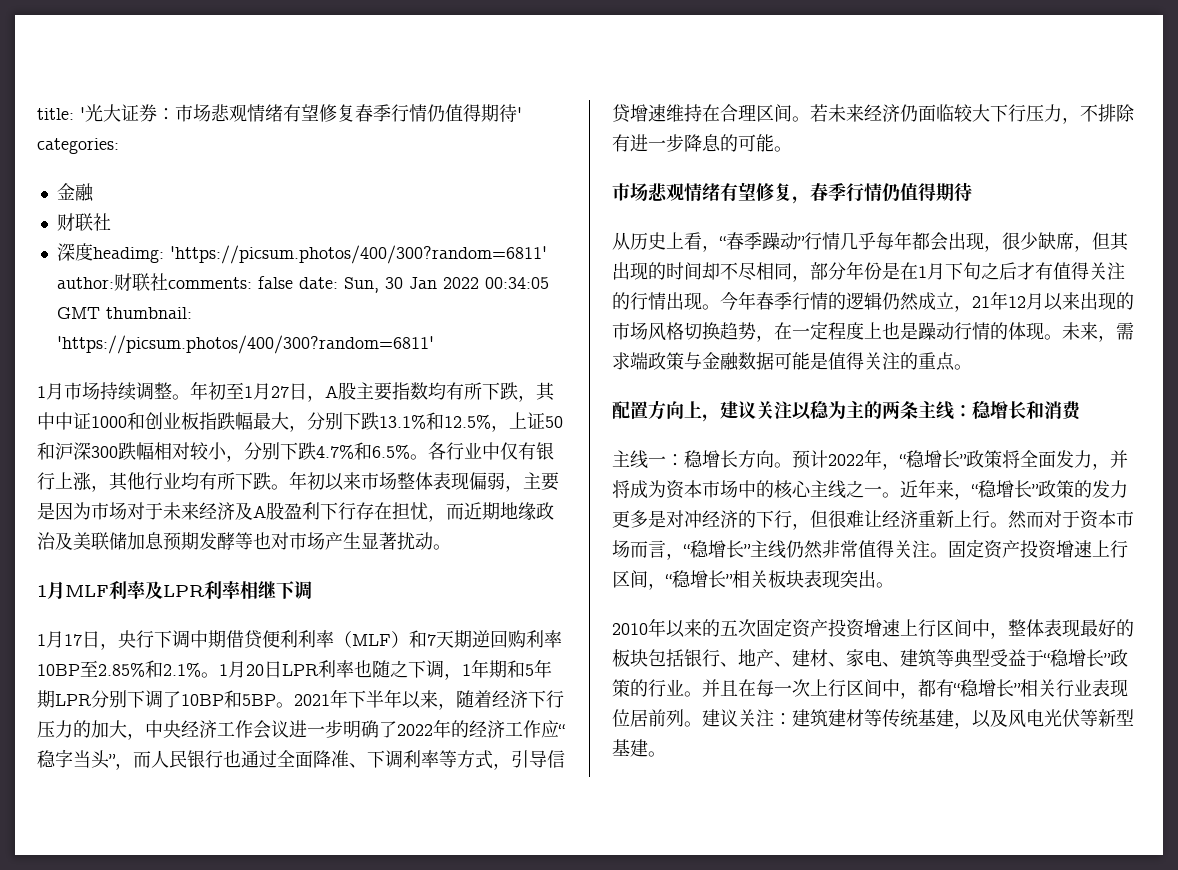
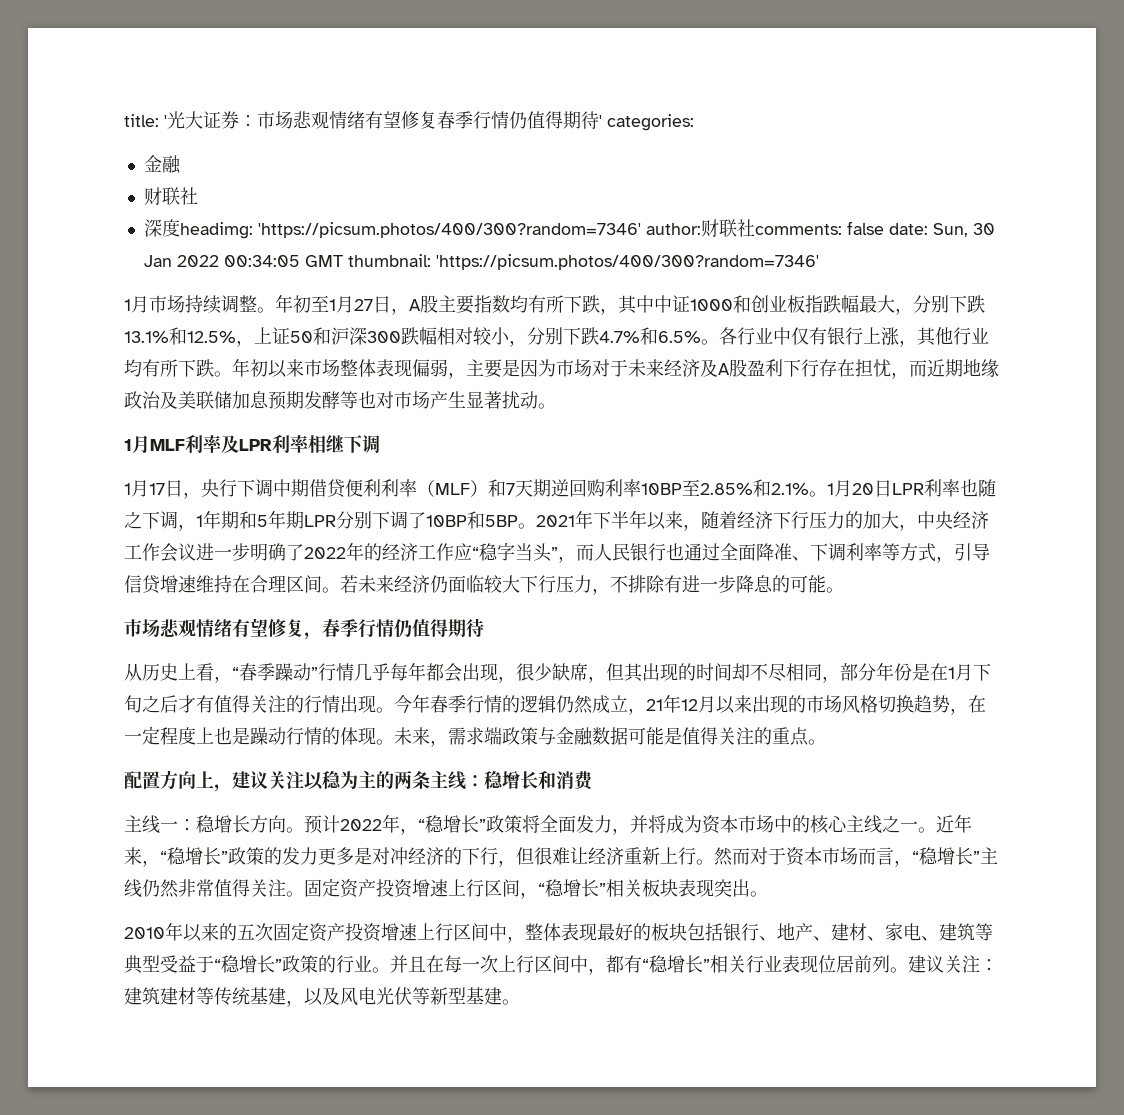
- 深度headimg: 'https://picsum.photos/400/300?random=6811' author:财联社comments: false date: Sun, 30 Jan 2022 00:34:05 GMT thumbnail: 'https://picsum.photos/400/300?random=6811'
+ 深度headimg: 'https://picsum.photos/400/300?random=7346' author:财联社comments: false date: Sun, 30 Jan 2022 00:34:05 GMT thumbnail: 'https://picsum.photos/400/300?random=7346'

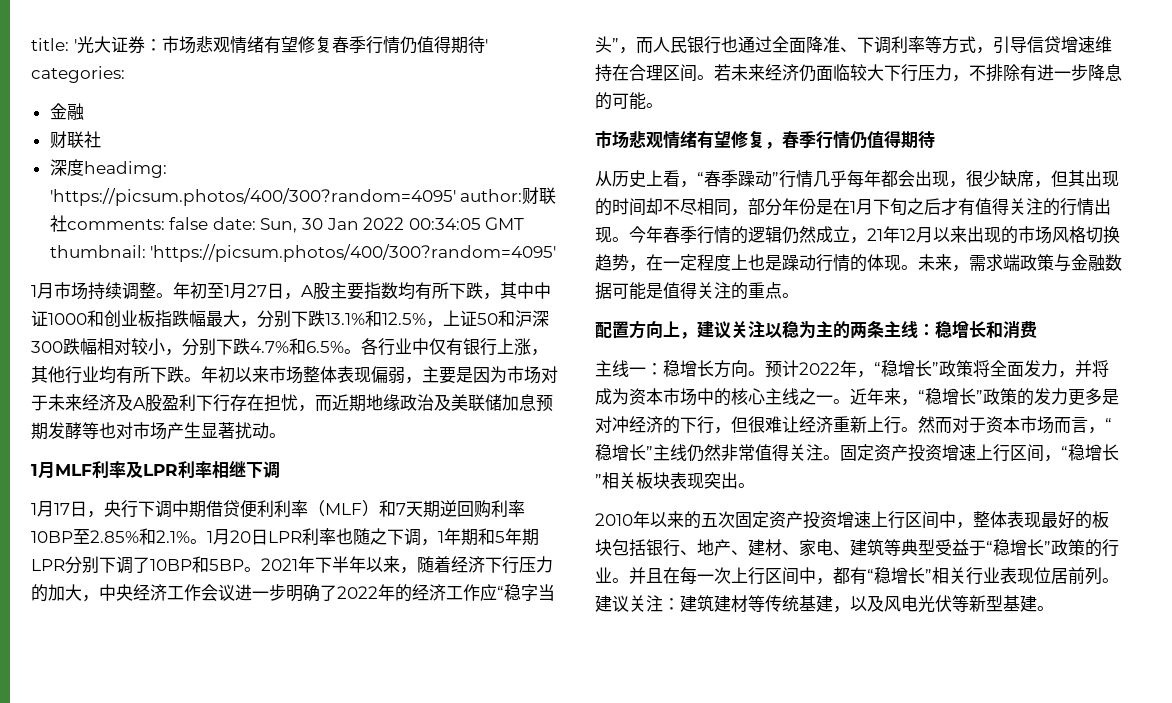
- 深度headimg: 'https://picsum.photos/400/300?random=7346' author:财联社comments: false date: Sun, 30 Jan 2022 00:34:05 GMT thumbnail: 'https://picsum.photos/400/300?random=7346'
+ 深度headimg: 'https://picsum.photos/400/300?random=4095' author:财联社comments: false date: Sun, 30 Jan 2022 00:34:05 GMT thumbnail: 'https://picsum.photos/400/300?random=4095'

